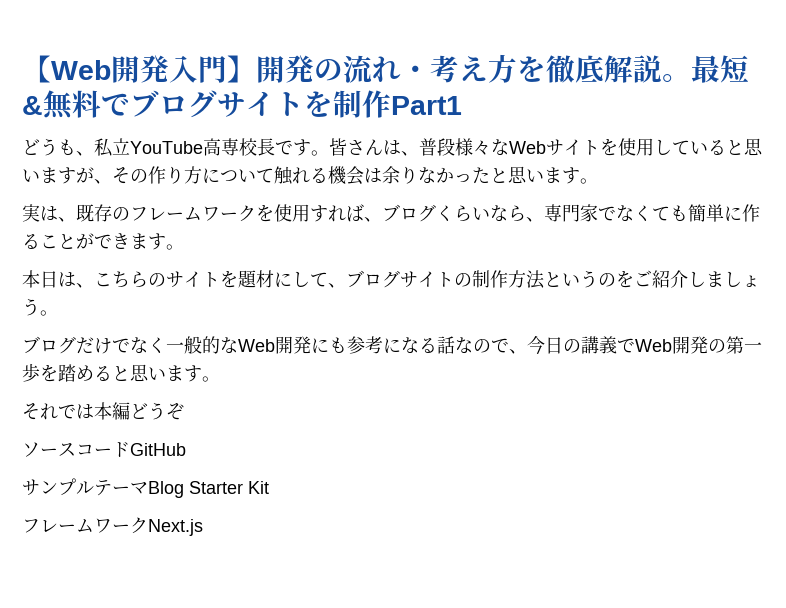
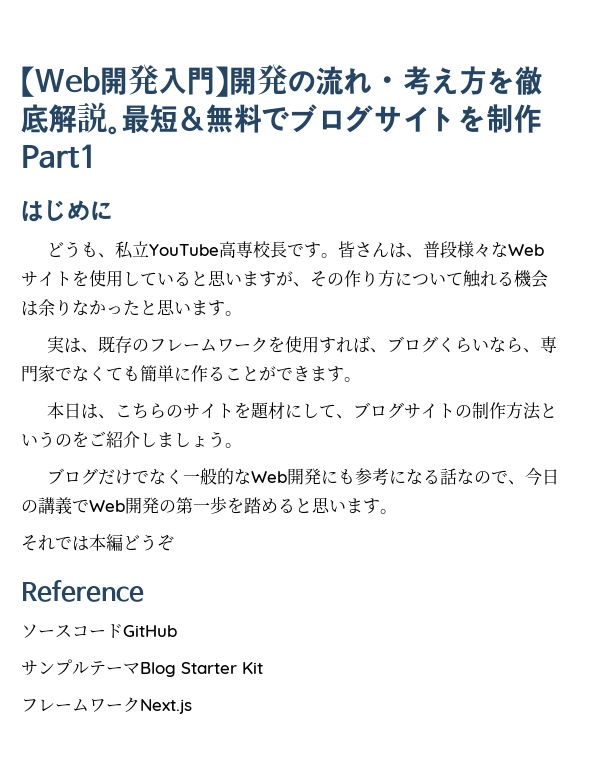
+ はじめに
+ Reference

